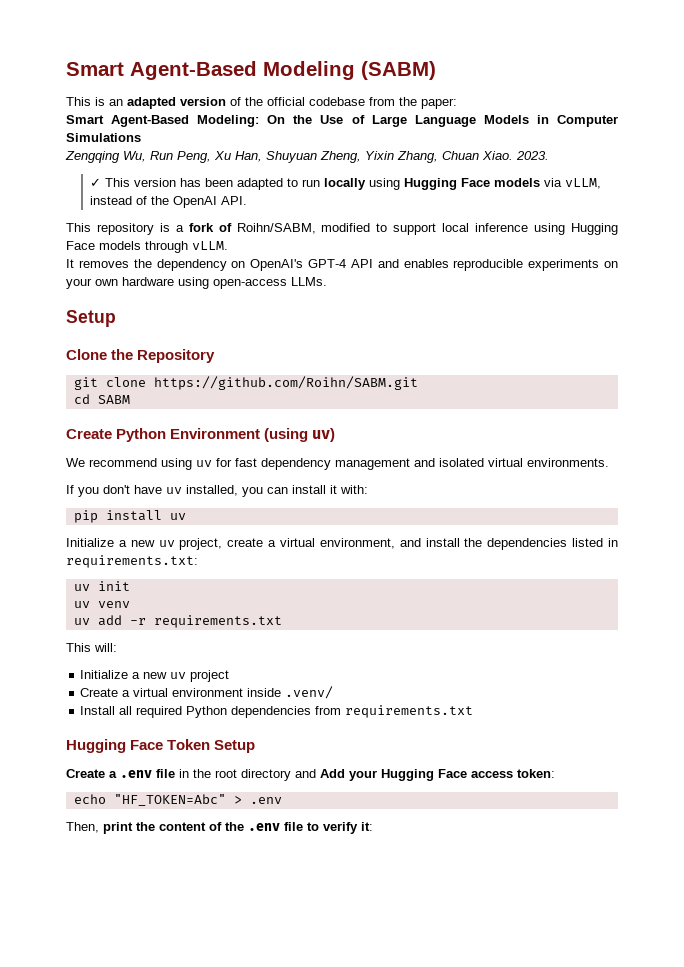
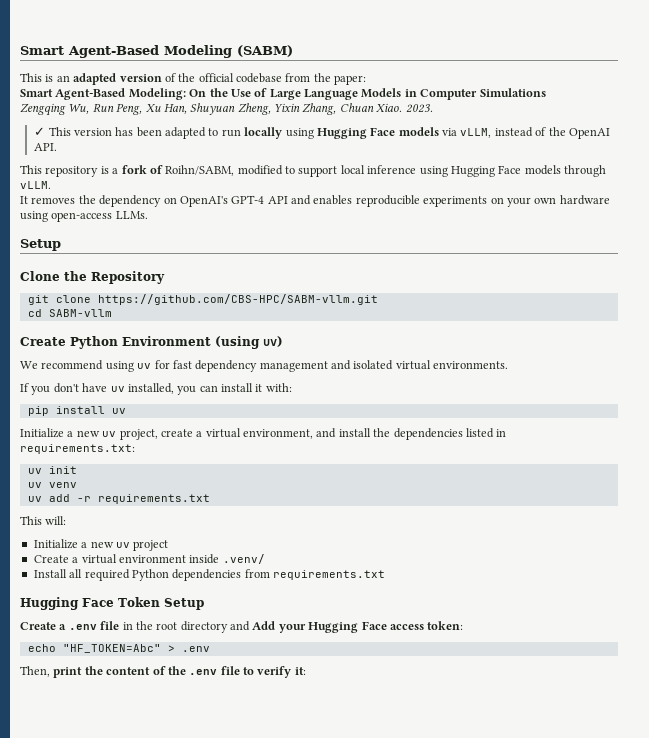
- git clone https://github.com/Roihn/SABM.git
+ git clone https://github.com/CBS-HPC/SABM-vllm.git
- cd SABM
+ cd SABM-vllm

